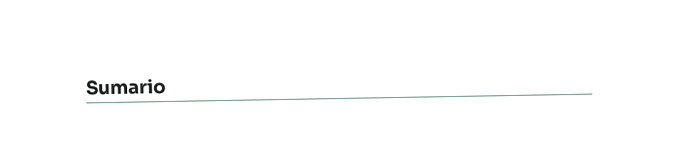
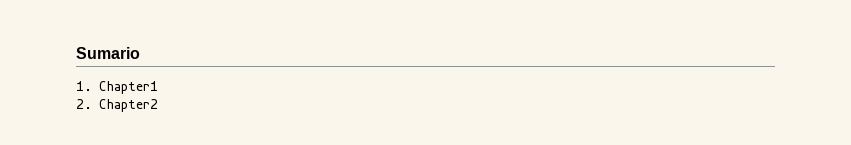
+ 1. Chapter1
+ 2. Chapter2

